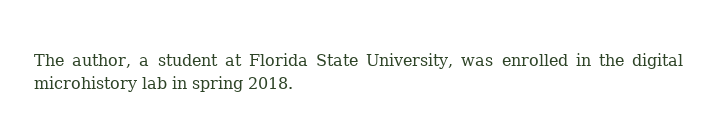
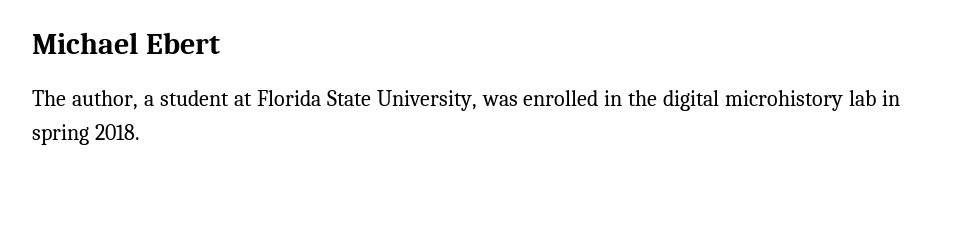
+ Michael Ebert

